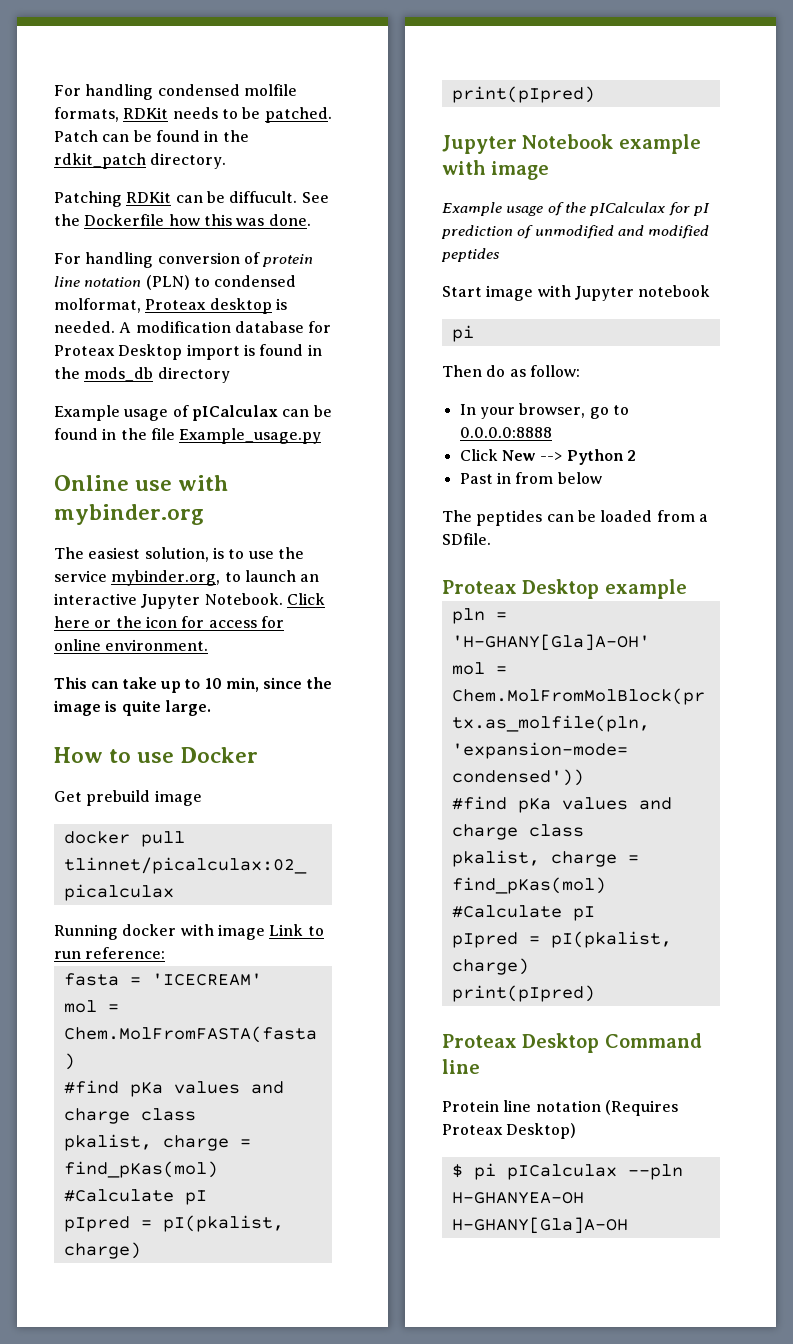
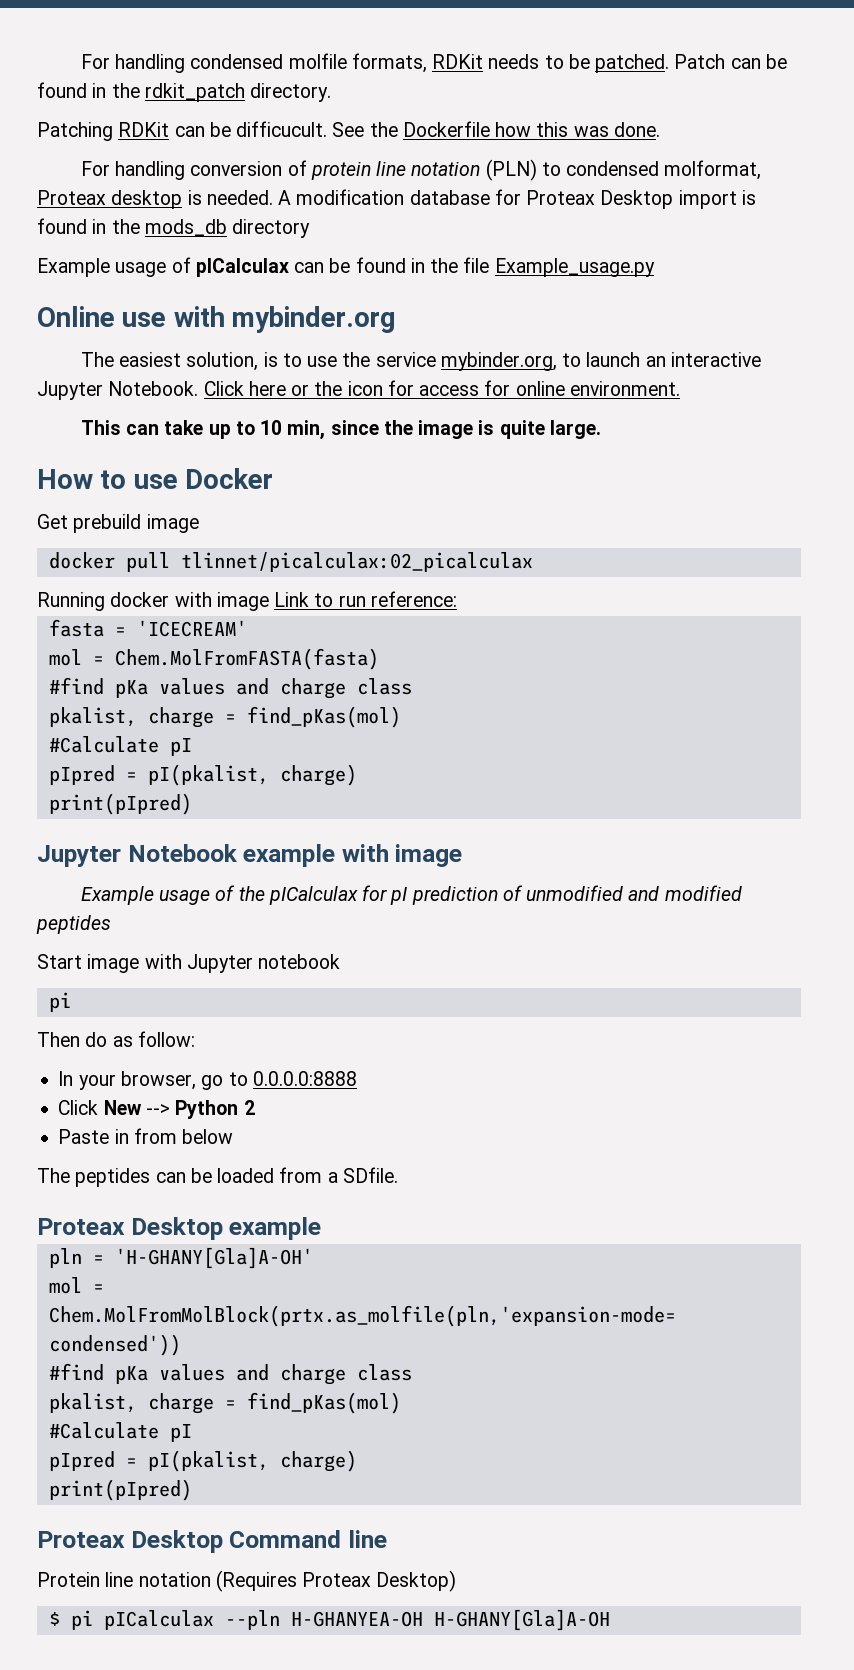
- Patching RDKit can be diffucult.
+ Patching RDKit can be difficucult.
- Past in from below
+ Paste in from below

